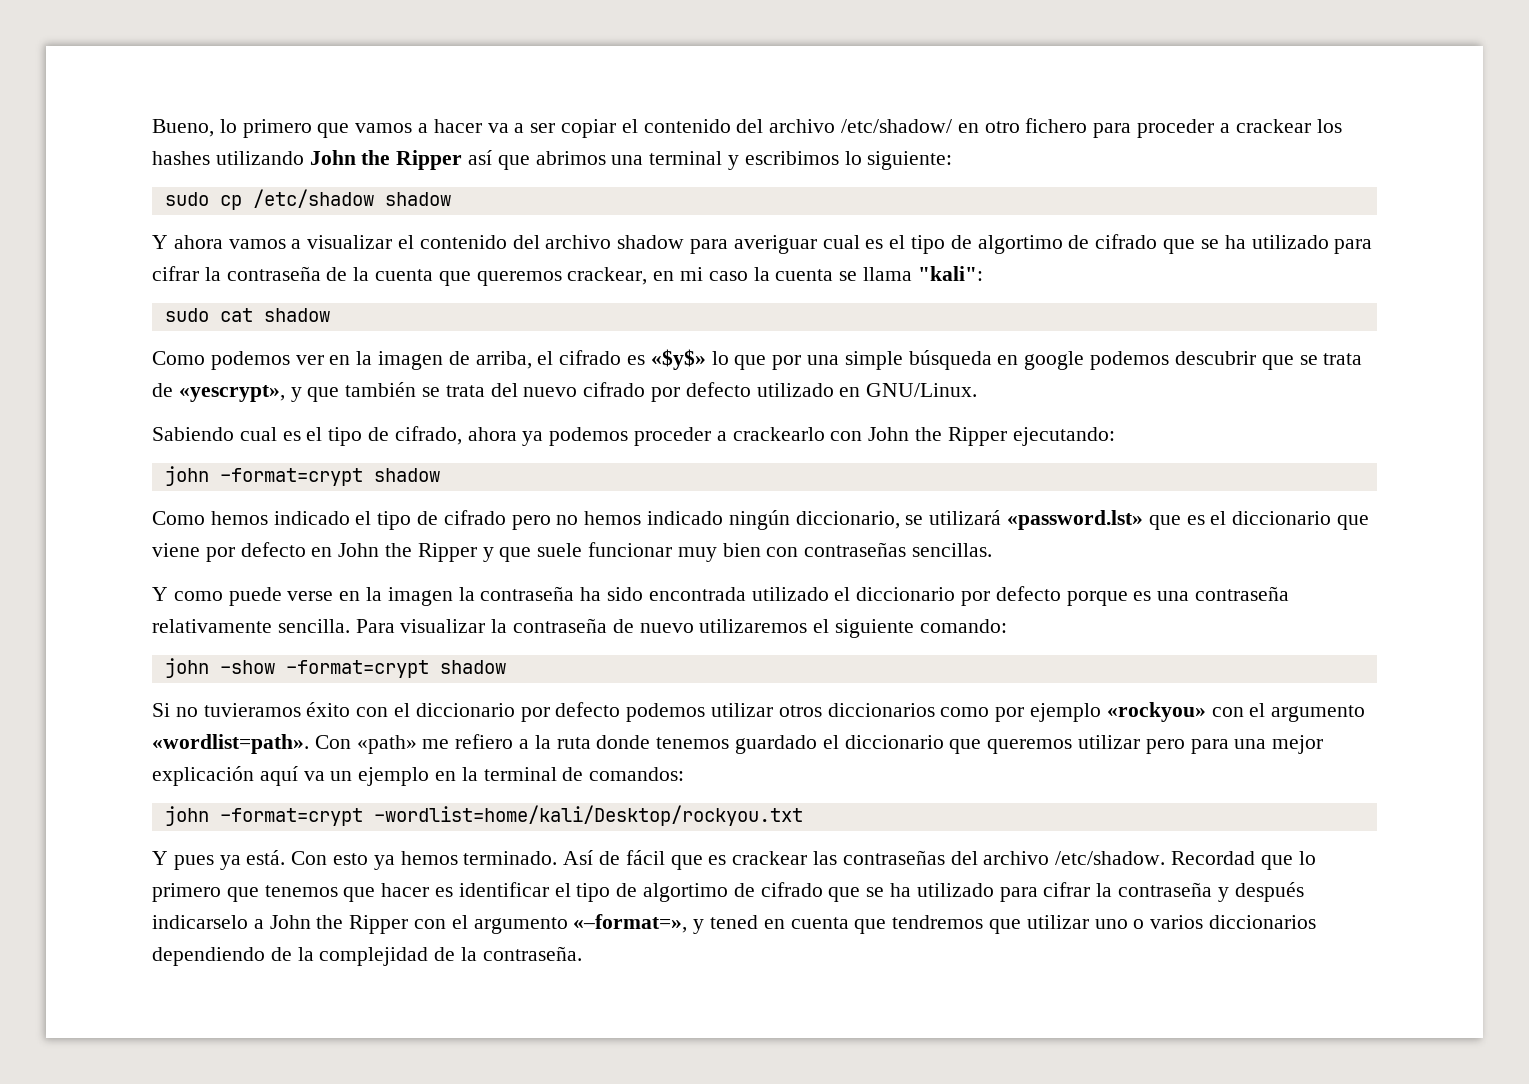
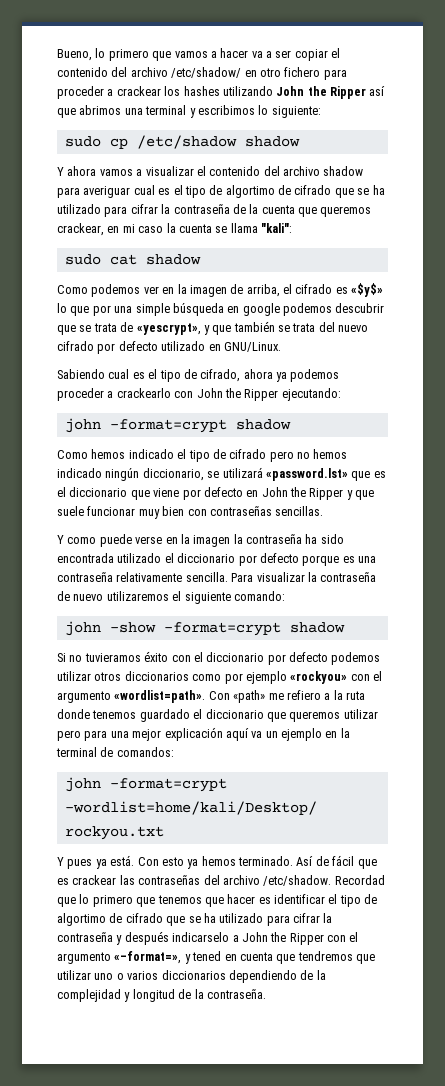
- Recordad que lo primero que tenemos que hacer es identificar el tipo de algortimo de cifrado que se ha utilizado para cifrar la contraseña y después indicarselo a John the Ripper con el argumento «–format=», y tened en cuenta que tendremos que utilizar uno o varios diccionarios dependiendo de la complejidad de la contraseña.
+ Recordad que lo primero que tenemos que hacer es identificar el tipo de algortimo de cifrado que se ha utilizado para cifrar la contraseña y después indicarselo a John the Ripper con el argumento «–format=», y tened en cuenta que tendremos que utilizar uno o varios diccionarios dependiendo de la complejidad y longitud de la contraseña.

